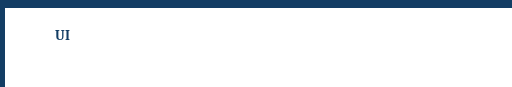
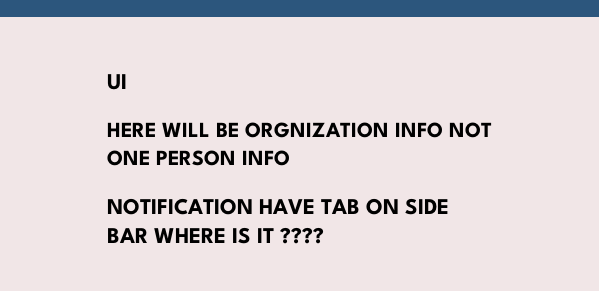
+ HERE WILL BE ORGNIZATION INFO NOT ONE PERSON INFO
+ NOTIFICATION HAVE TAB ON SIDE BAR WHERE IS IT ????

